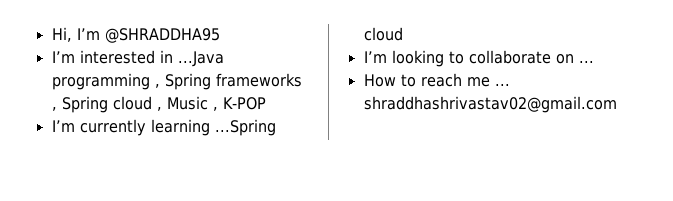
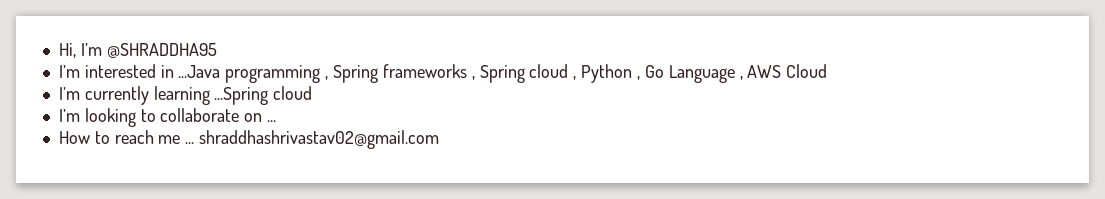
- I’m interested in ...Java programming , Spring frameworks , Spring cloud , Music , K-POP
+ I’m interested in ...Java programming , Spring frameworks , Spring cloud , Python , Go Language , AWS Cloud

